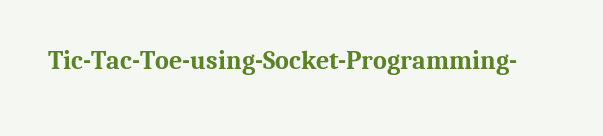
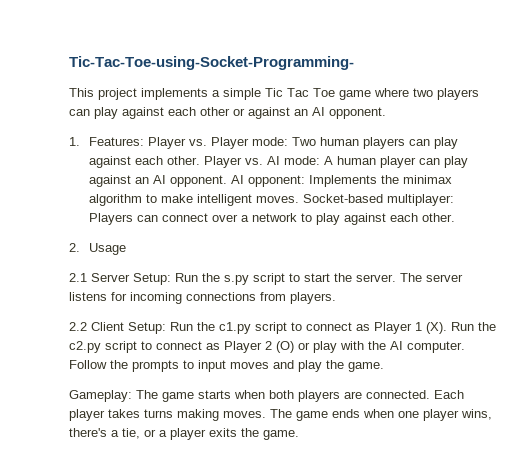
+ This project implements a simple Tic Tac Toe game where two players can play against each other or against an AI opponent.
+ 1. Features: Player vs. Player mode: Two human players can play against each other. Player vs. AI mode: A human player can play against an AI opponent. AI opponent: Implements the minimax algorithm to make intelligent moves. Socket-based multiplayer: Players can connect over a network to play against each other.
+ 2. Usage
+ 2.1 Server Setup: Run the s.py script to start the server. The server listens for incoming connections from players.
+ 2.2 Client Setup: Run the c1.py script to connect as Player 1 (X). Run the c2.py script to connect as Player 2 (O) or play with the AI computer. Follow the prompts to input moves and play the game.
+ Gameplay: The game starts when both players are connected. Each player takes turns making moves. The game ends when one player wins, there's a tie, or a player exits the game.

